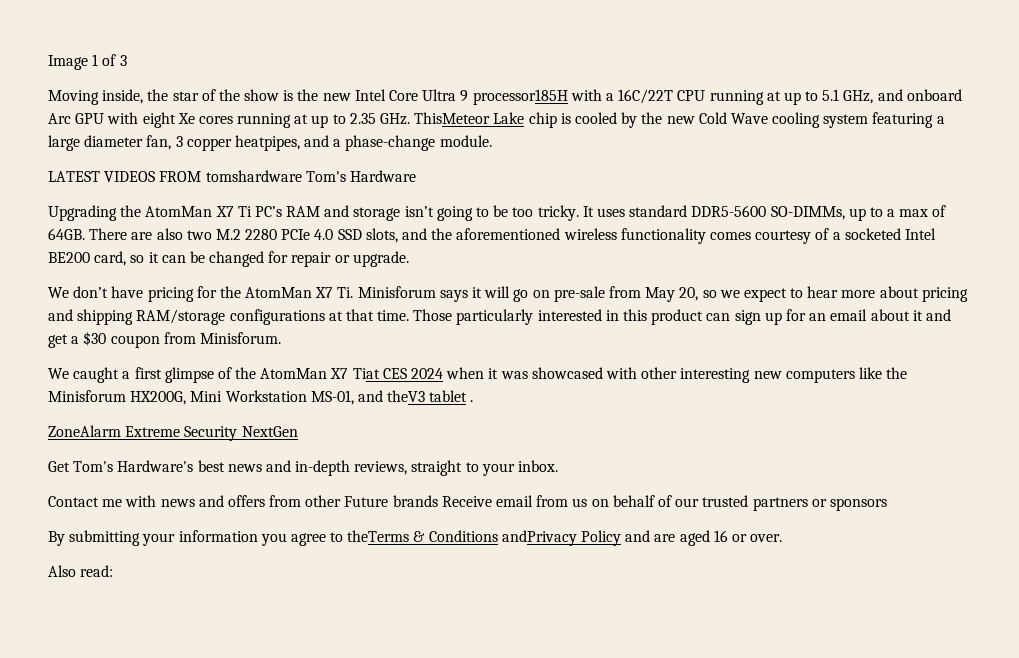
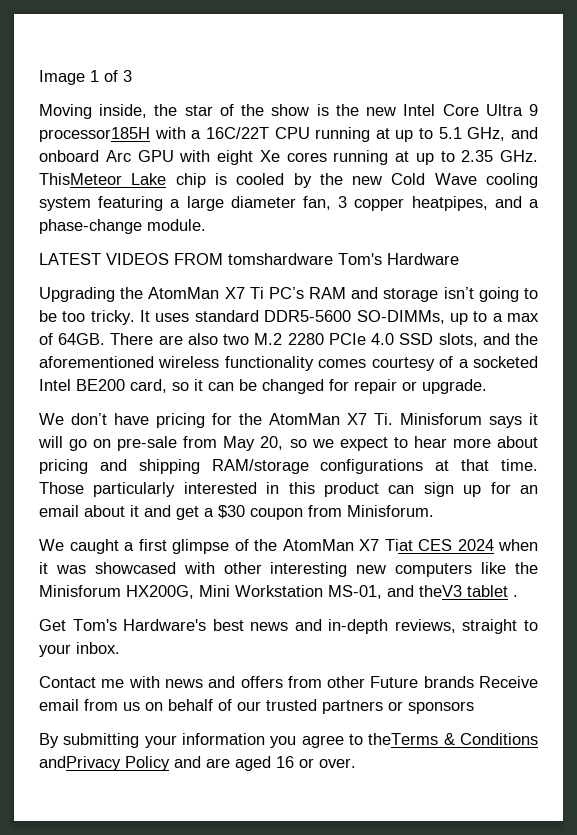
- ZoneAlarm Extreme Security NextGen
- Also read:

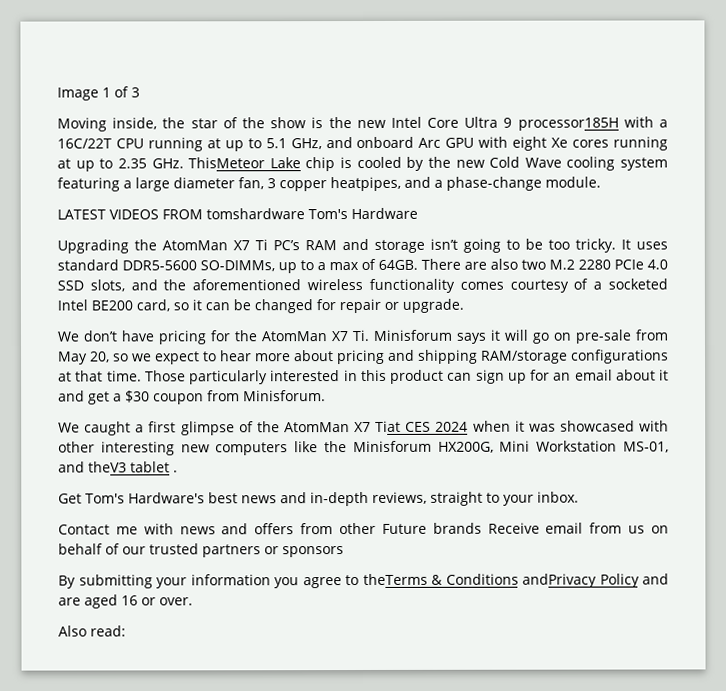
+ Also read:

